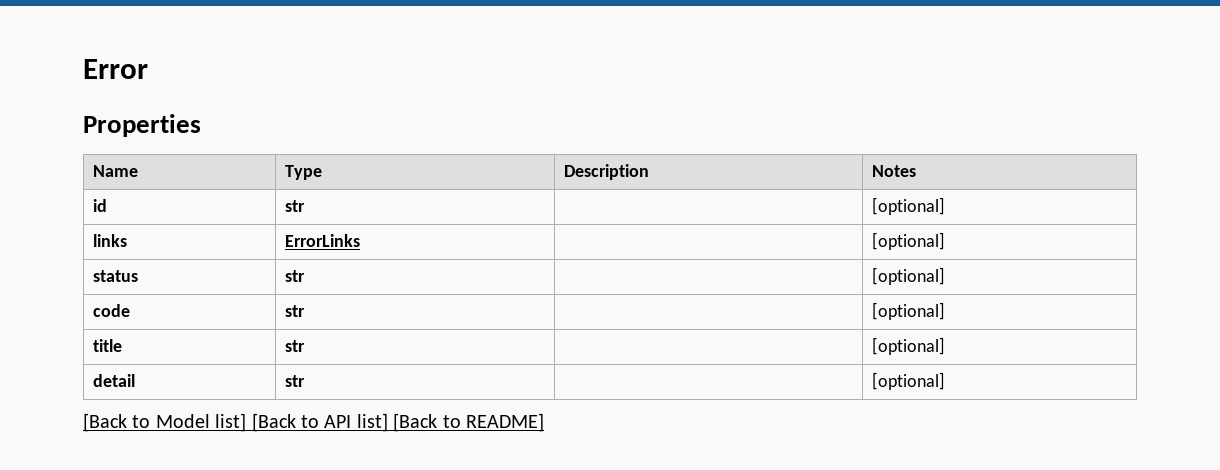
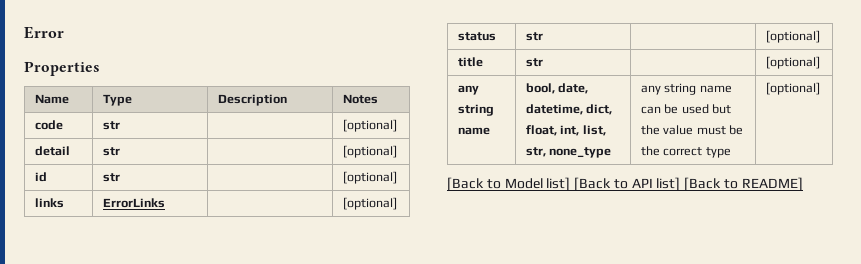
+ code | str | | [optional]
+ detail | str | | [optional]
- code | str | | [optional]
- detail | str | | [optional]
+ any string name | bool, date, datetime, dict, float, int, list, str, none_type | any string name can be used but the value must be the correct type | [optional]

